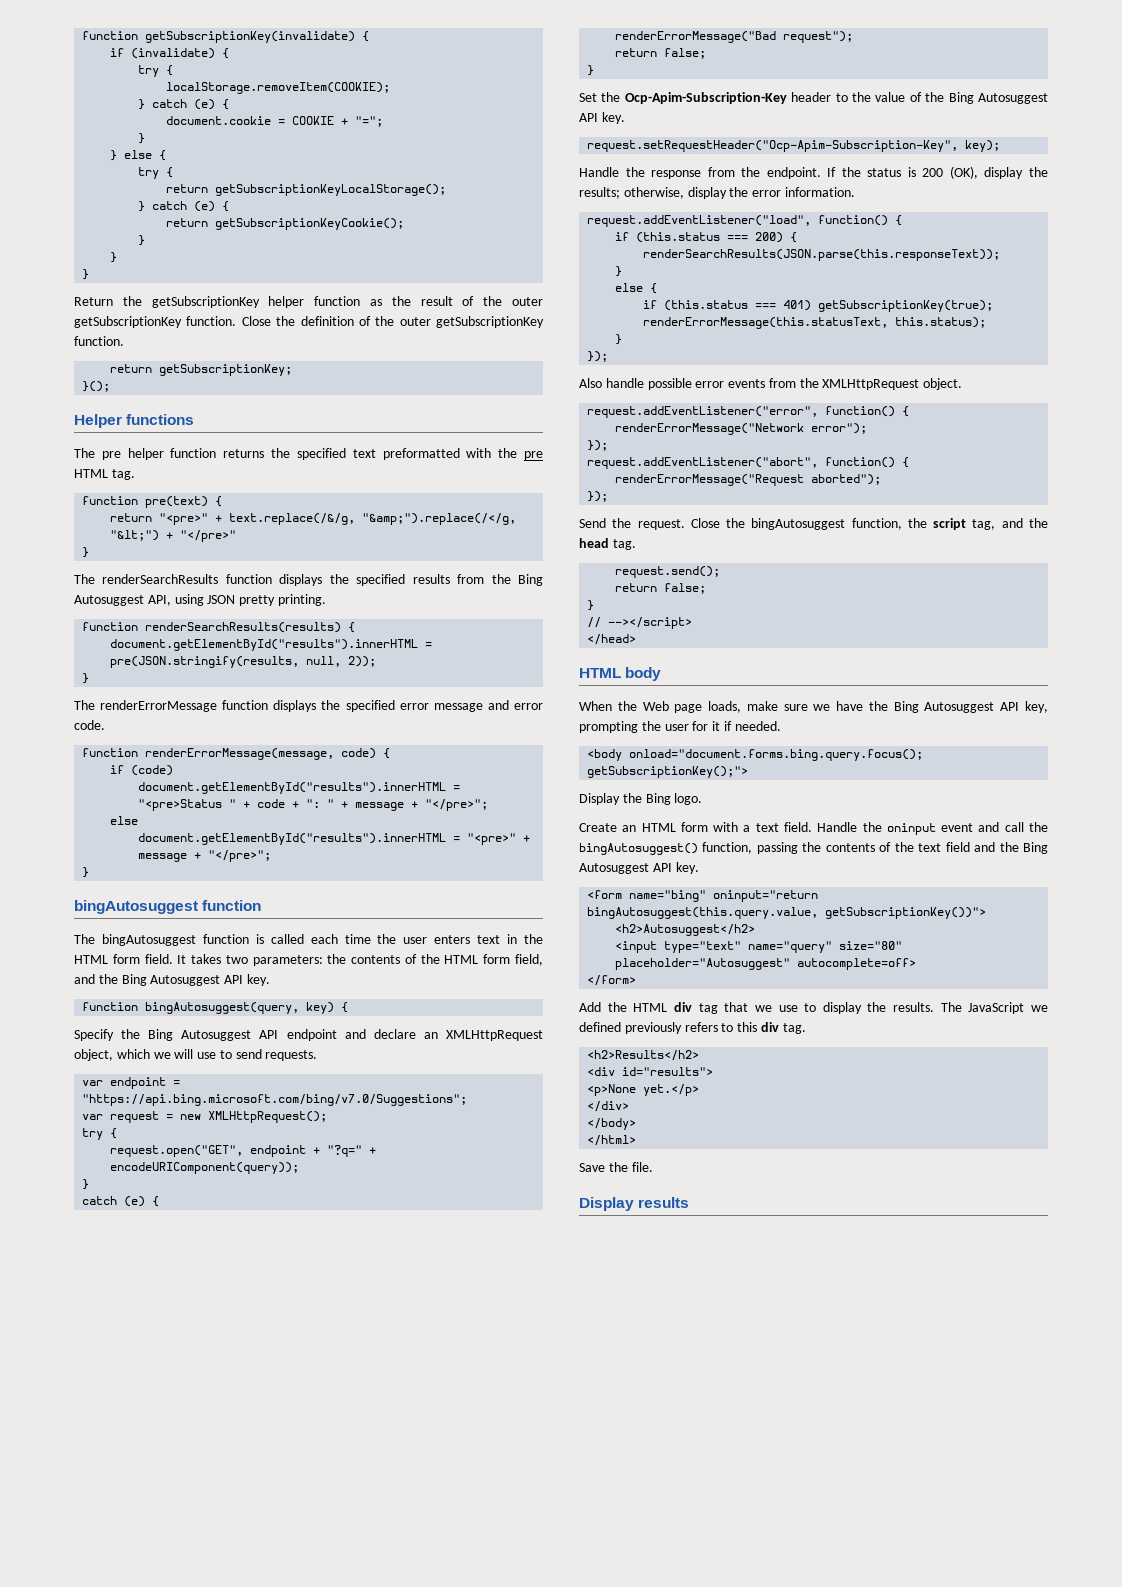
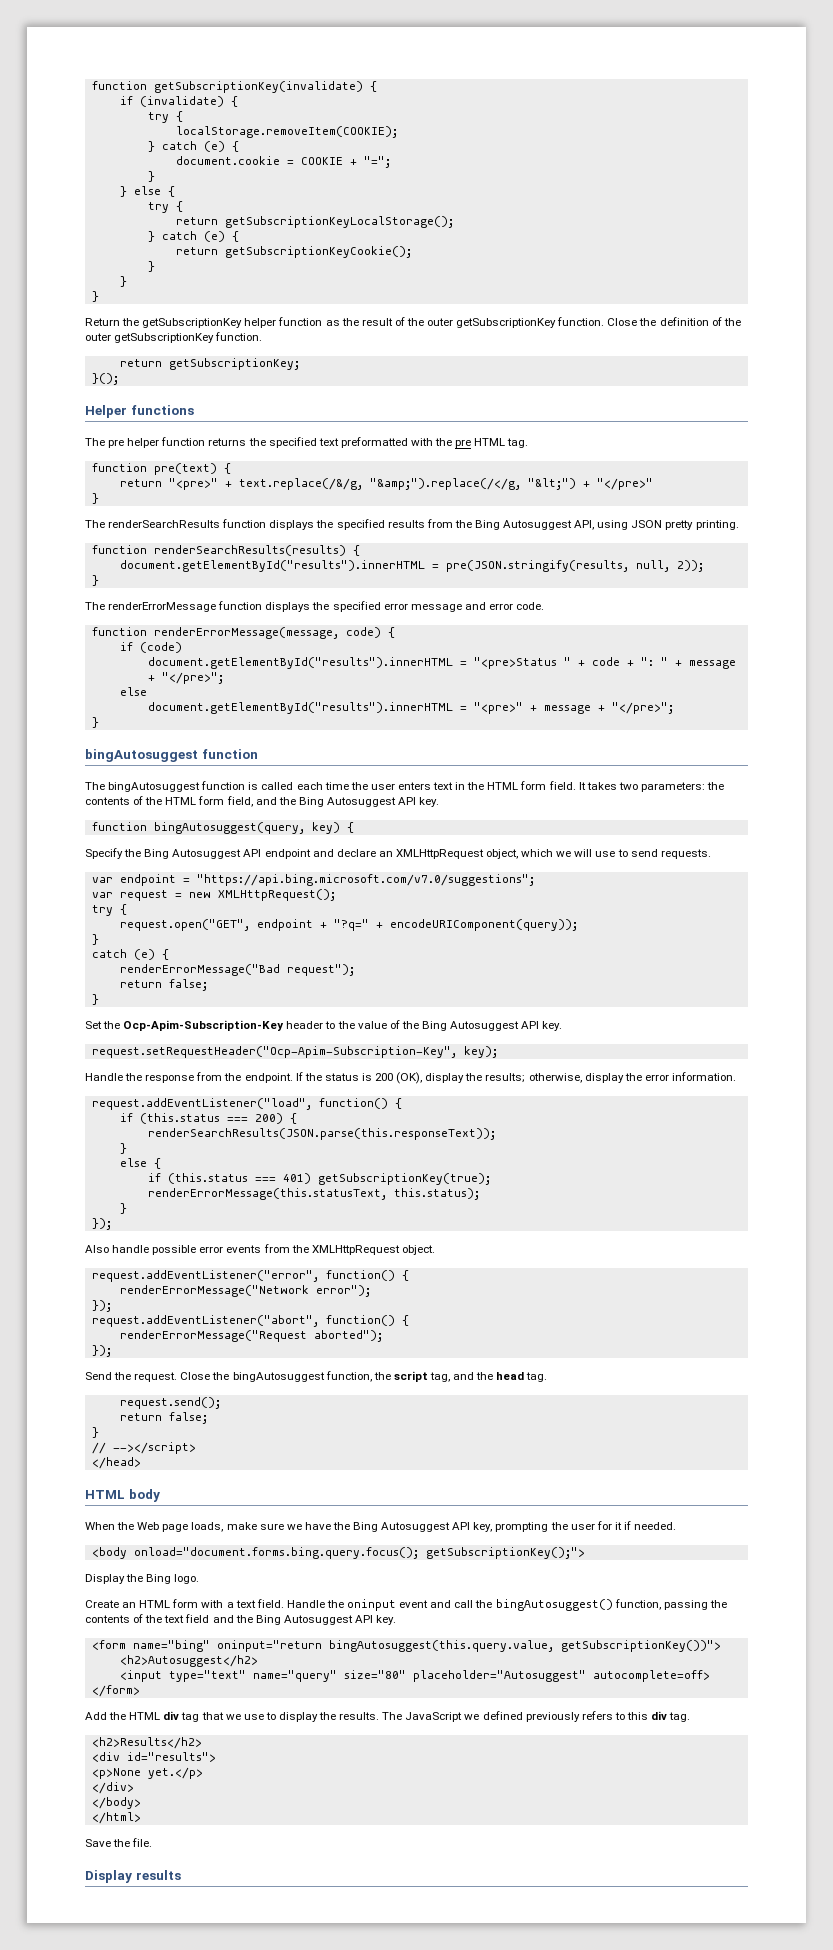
- var endpoint = "https://api.bing.microsoft.com/bing/v7.0/Suggestions";
+ var endpoint = "https://api.bing.microsoft.com/v7.0/suggestions";

